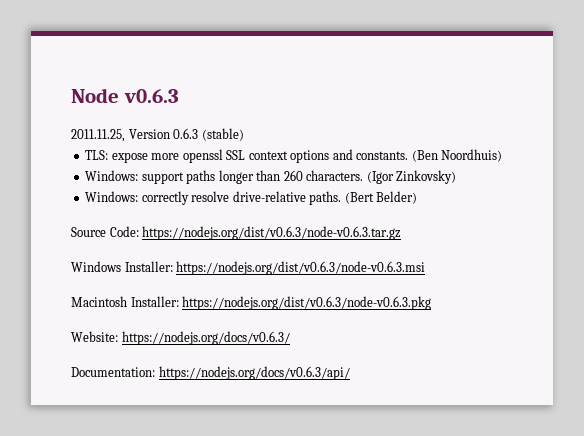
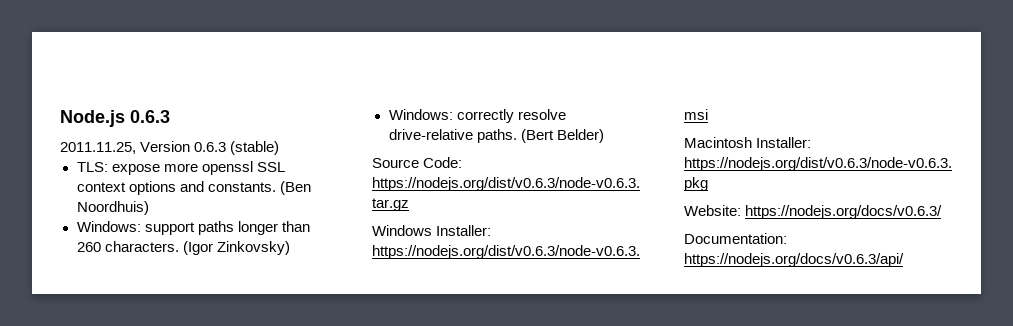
- Node v0.6.3
+ Node.js 0.6.3

